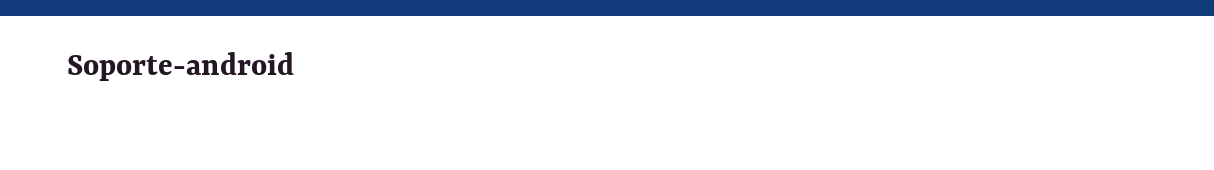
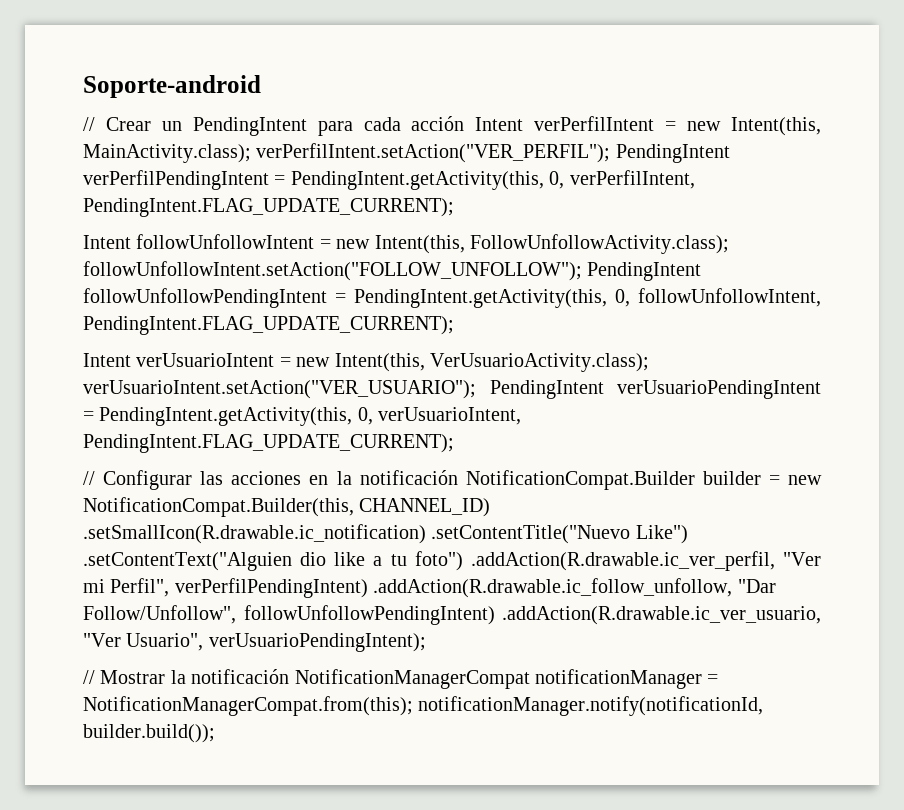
+ // Crear un PendingIntent para cada acción Intent verPerfilIntent = new Intent(this, MainActivity.class); verPerfilIntent.setAction("VER_PERFIL"); PendingIntent verPerfilPendingIntent = PendingIntent.getActivity(this, 0, verPerfilIntent, PendingIntent.FLAG_UPDATE_CURRENT);
+ Intent followUnfollowIntent = new Intent(this, FollowUnfollowActivity.class); followUnfollowIntent.setAction("FOLLOW_UNFOLLOW"); PendingIntent followUnfollowPendingIntent = PendingIntent.getActivity(this, 0, followUnfollowIntent, PendingIntent.FLAG_UPDATE_CURRENT);
+ Intent verUsuarioIntent = new Intent(this, VerUsuarioActivity.class); verUsuarioIntent.setAction("VER_USUARIO"); PendingIntent verUsuarioPendingIntent = PendingIntent.getActivity(this, 0, verUsuarioIntent, PendingIntent.FLAG_UPDATE_CURRENT);
+ // Configurar las acciones en la notificación NotificationCompat.Builder builder = new NotificationCompat.Builder(this, CHANNEL_ID) .setSmallIcon(R.drawable.ic_notification) .setContentTitle("Nuevo Like") .setContentText("Alguien dio like a tu foto") .addAction(R.drawable.ic_ver_perfil, "Ver mi Perfil", verPerfilPendingIntent) .addAction(R.drawable.ic_follow_unfollow, "Dar Follow/Unfollow", followUnfollowPendingIntent) .addAction(R.drawable.ic_ver_usuario, "Ver Usuario", verUsuarioPendingIntent);
+ // Mostrar la notificación NotificationManagerCompat notificationManager = NotificationManagerCompat.from(this); notificationManager.notify(notificationId, builder.build());

